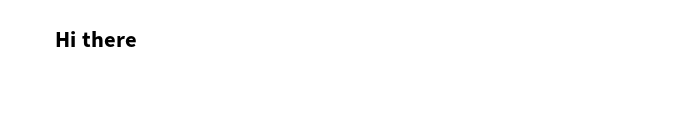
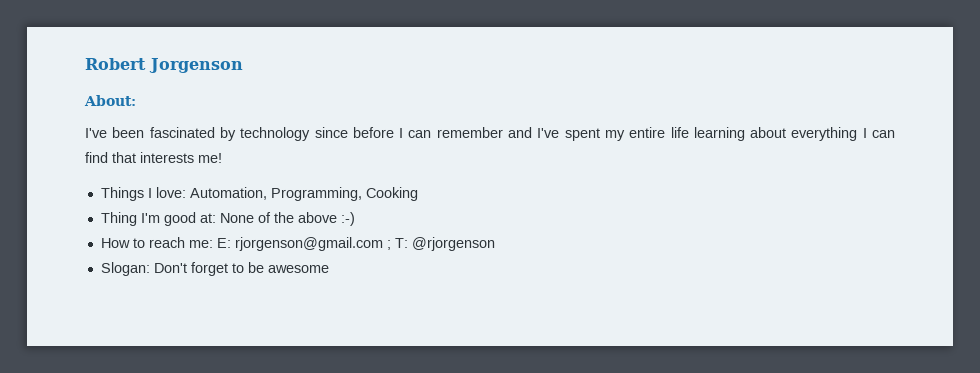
- Hi there
+ Robert Jorgenson
+ About:
+ I've been fascinated by technology since before I can remember and I've spent my entire life learning about everything I can find that interests me!
+ Things I love: Automation, Programming, Cooking
+ Thing I'm good at: None of the above :-)
+ How to reach me: E: rjorgenson@gmail.com ; T: @rjorgenson
+ Slogan: Don't forget to be awesome

